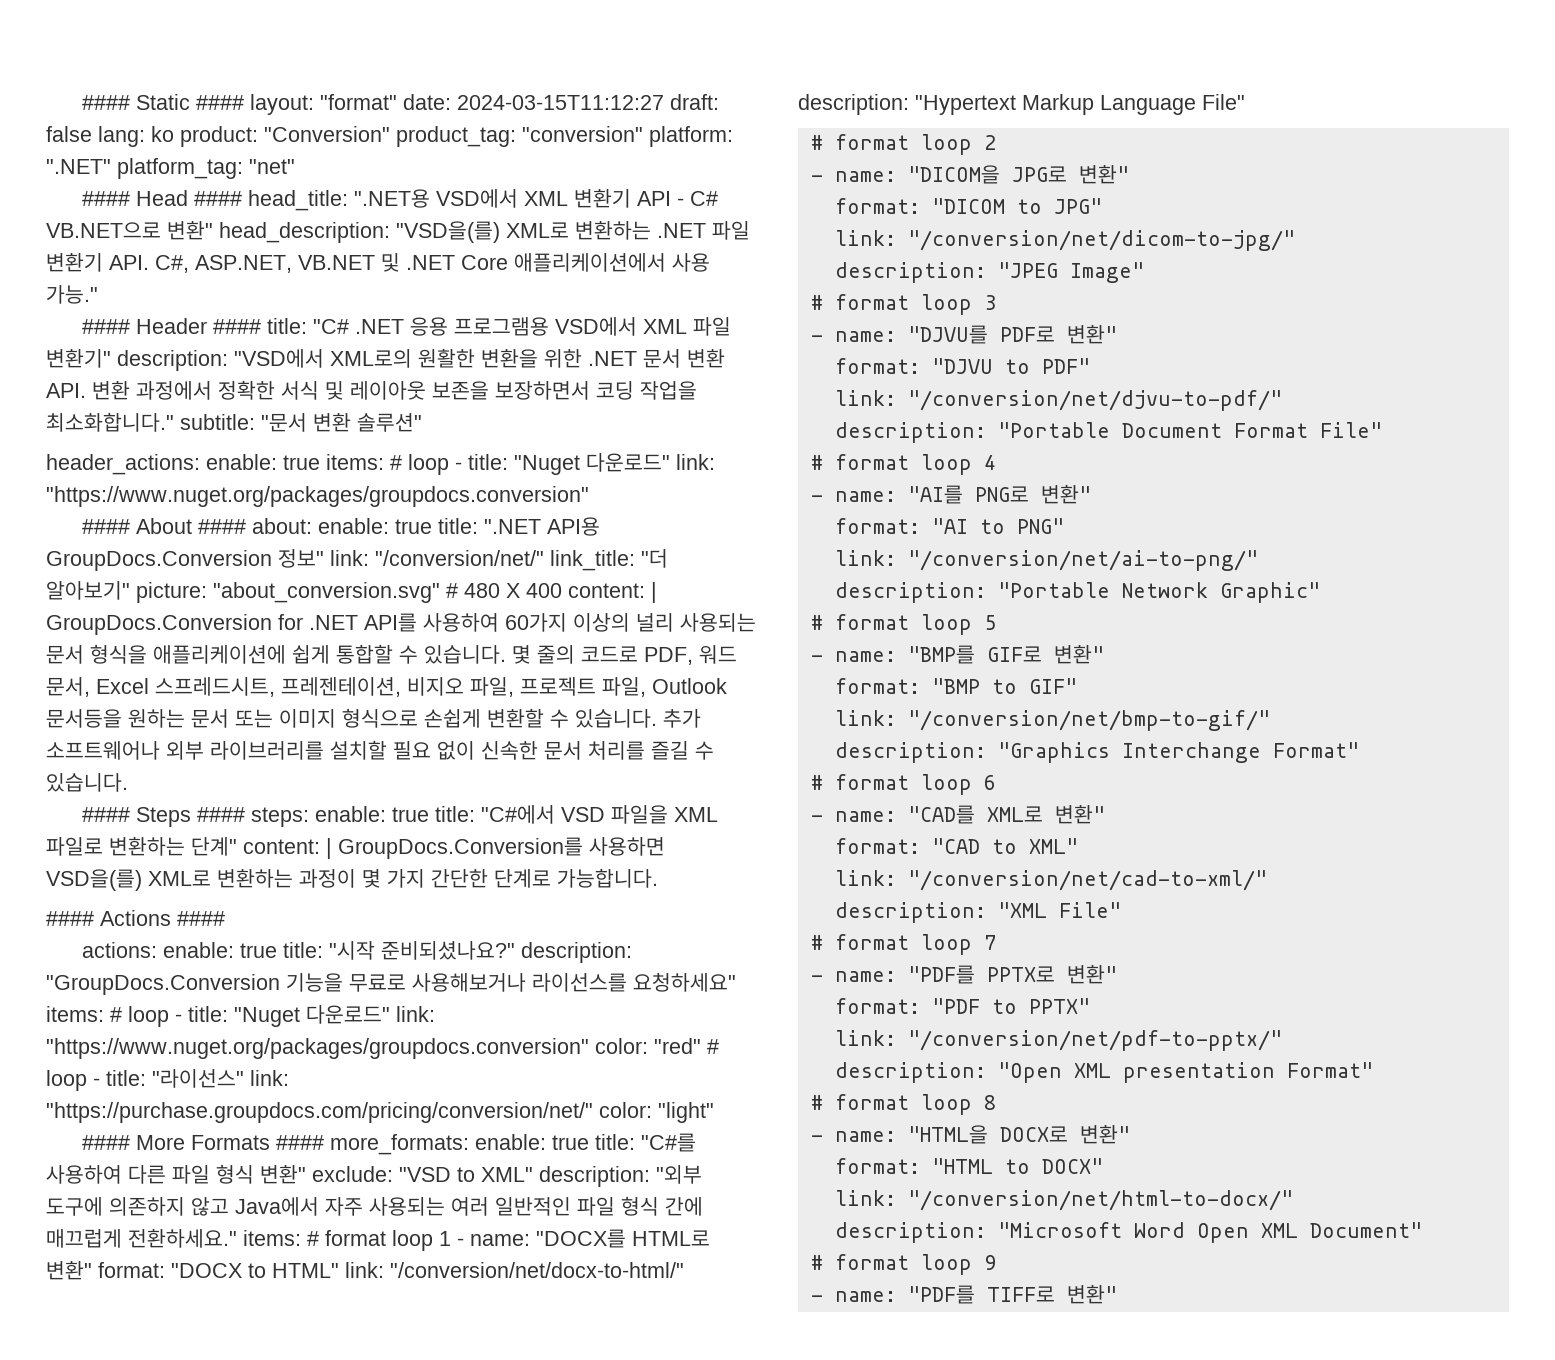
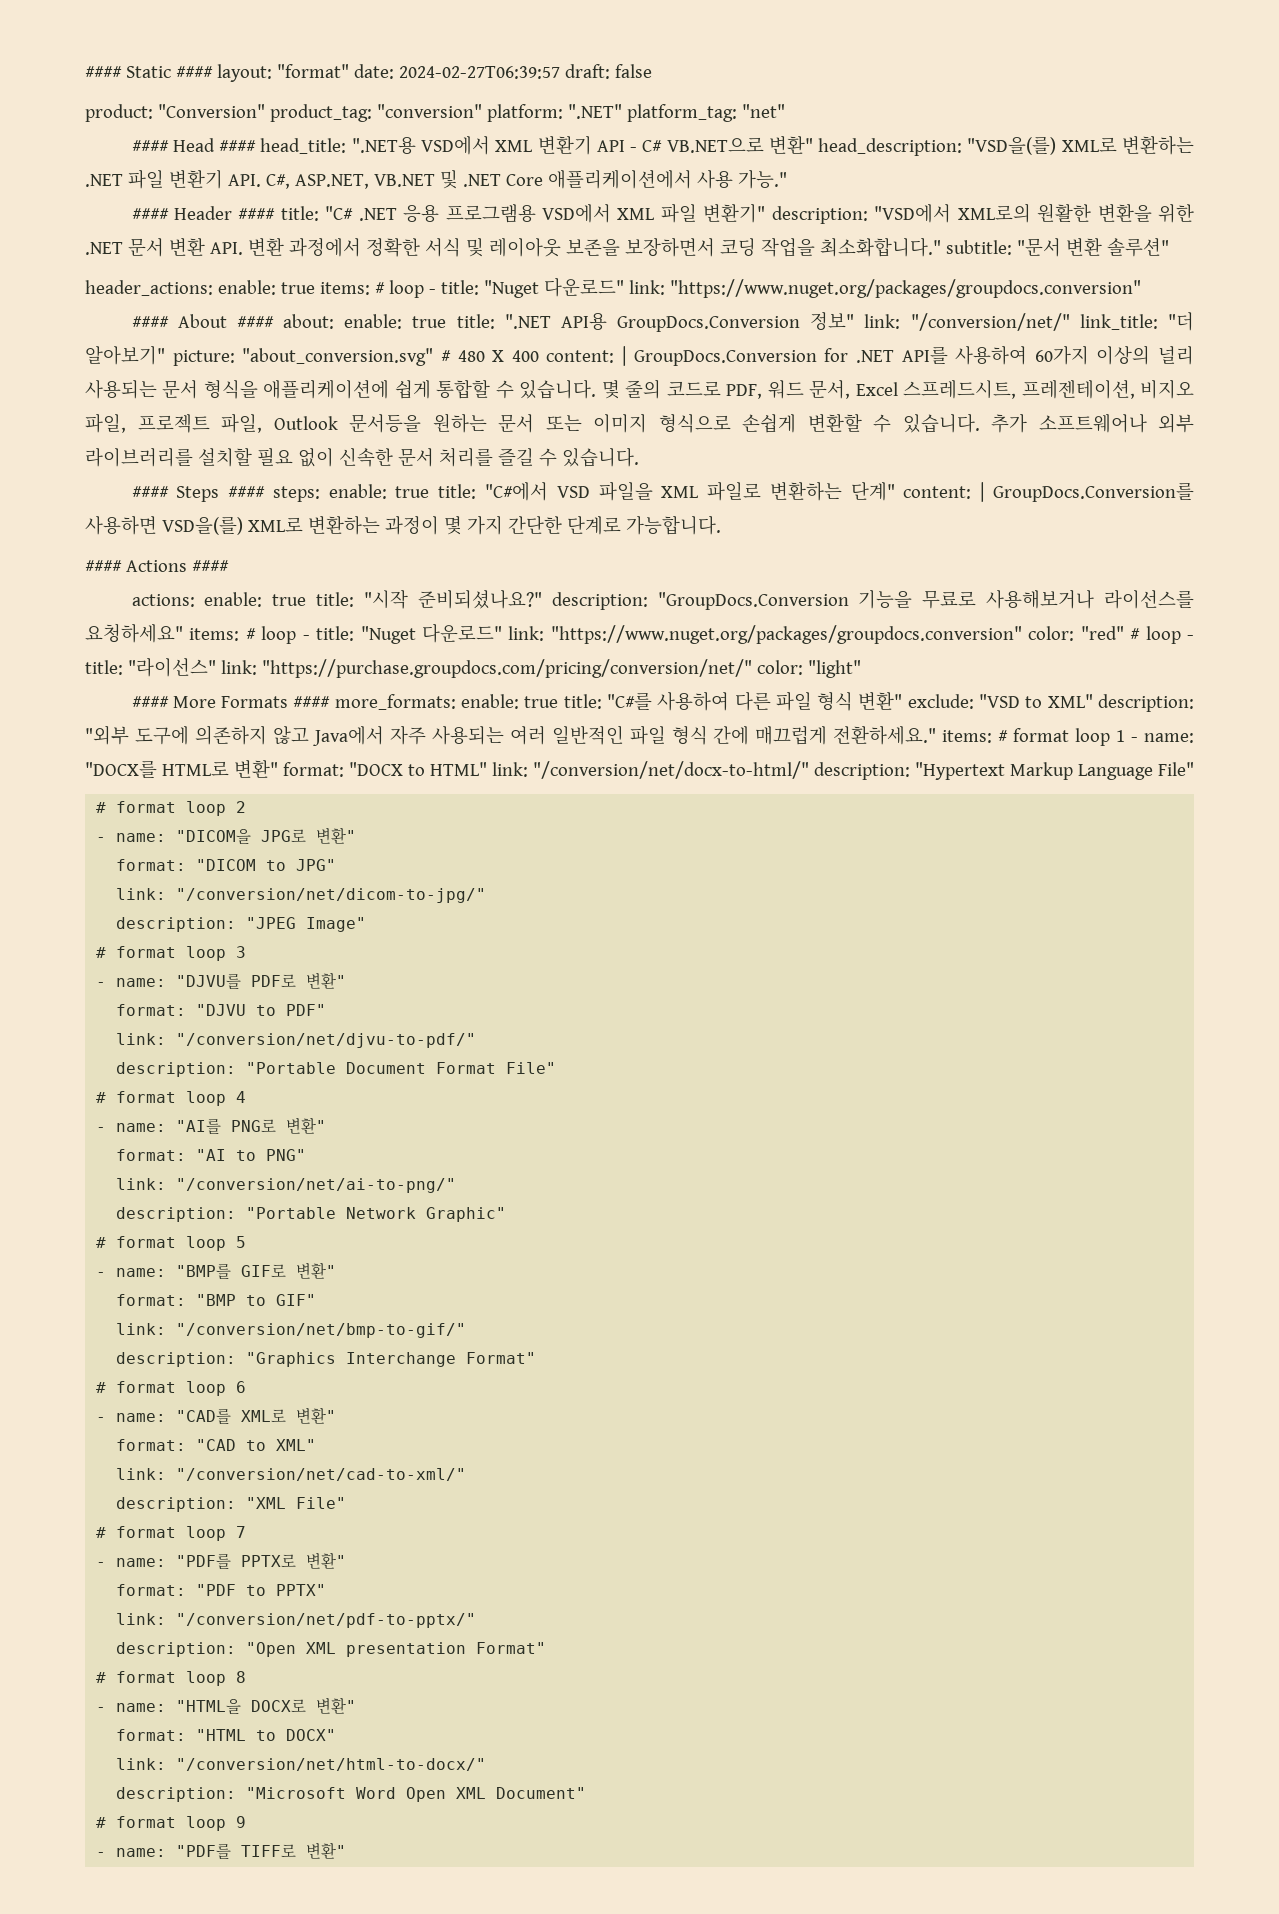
- #### Static #### layout: "format" date: 2024-03-15T11:12:27 draft: false lang: ko product: "Conversion" product_tag: "conversion" platform: ".NET" platform_tag: "net"
+ #### Static #### layout: "format" date: 2024-02-27T06:39:57 draft: false
+ product: "Conversion" product_tag: "conversion" platform: ".NET" platform_tag: "net"

